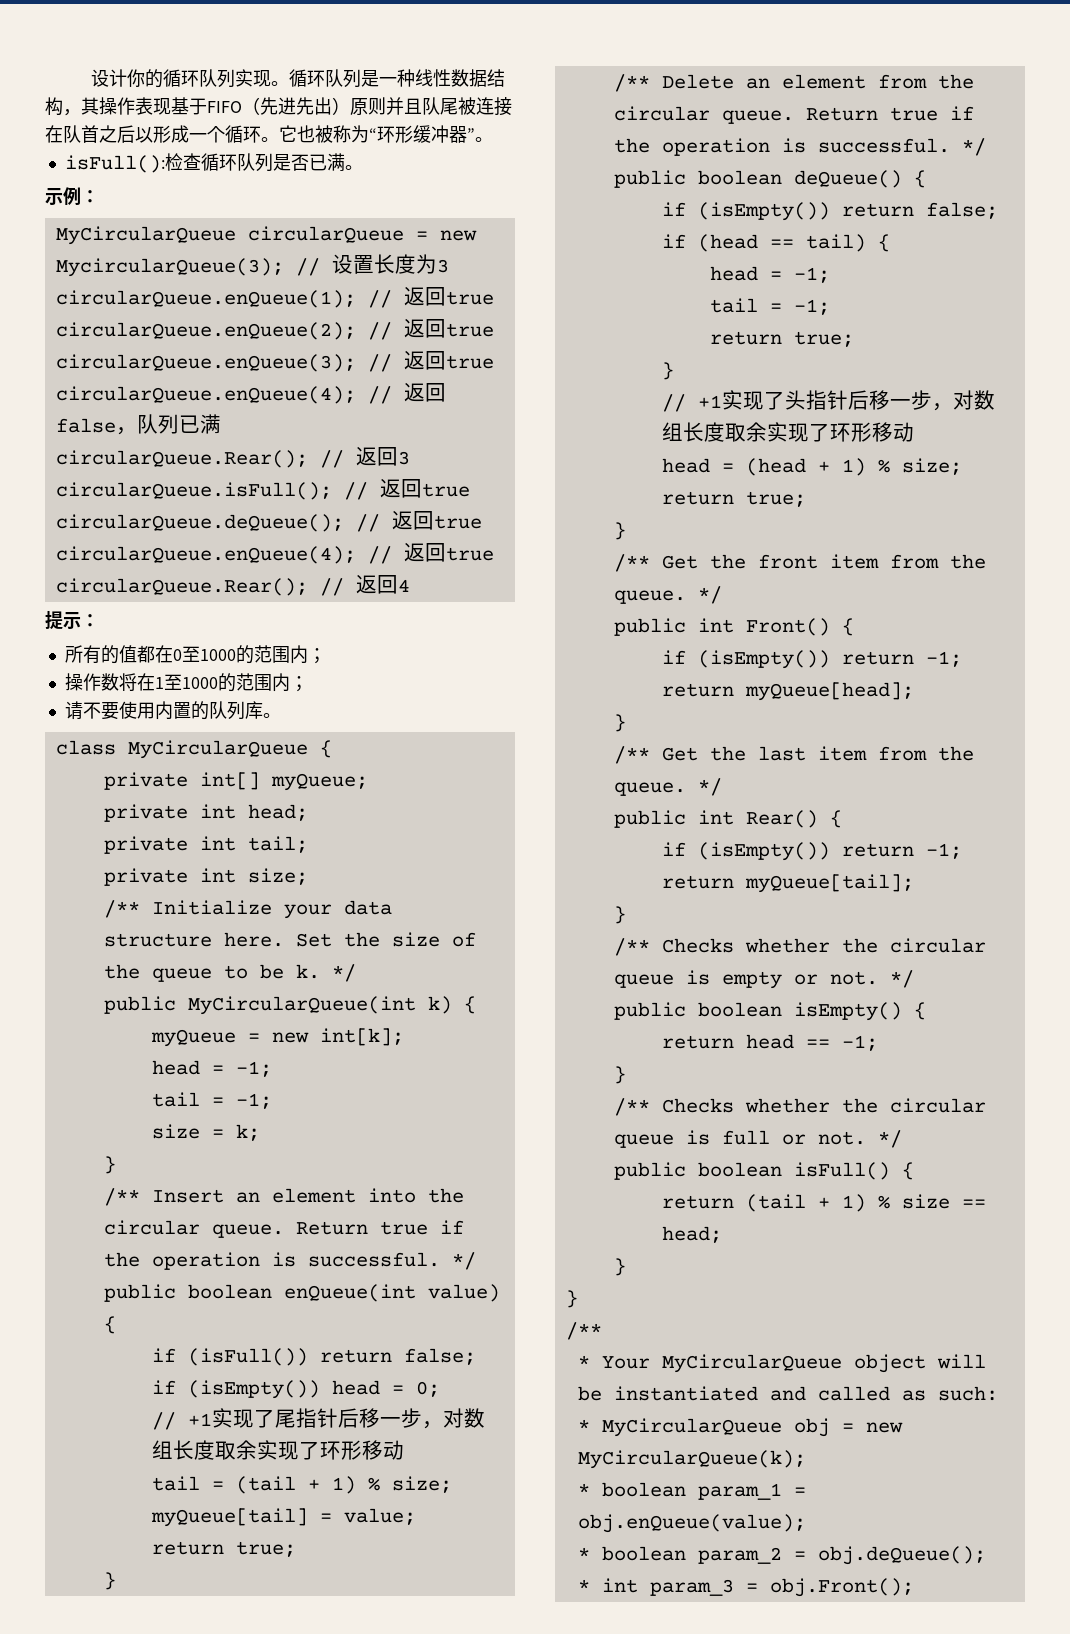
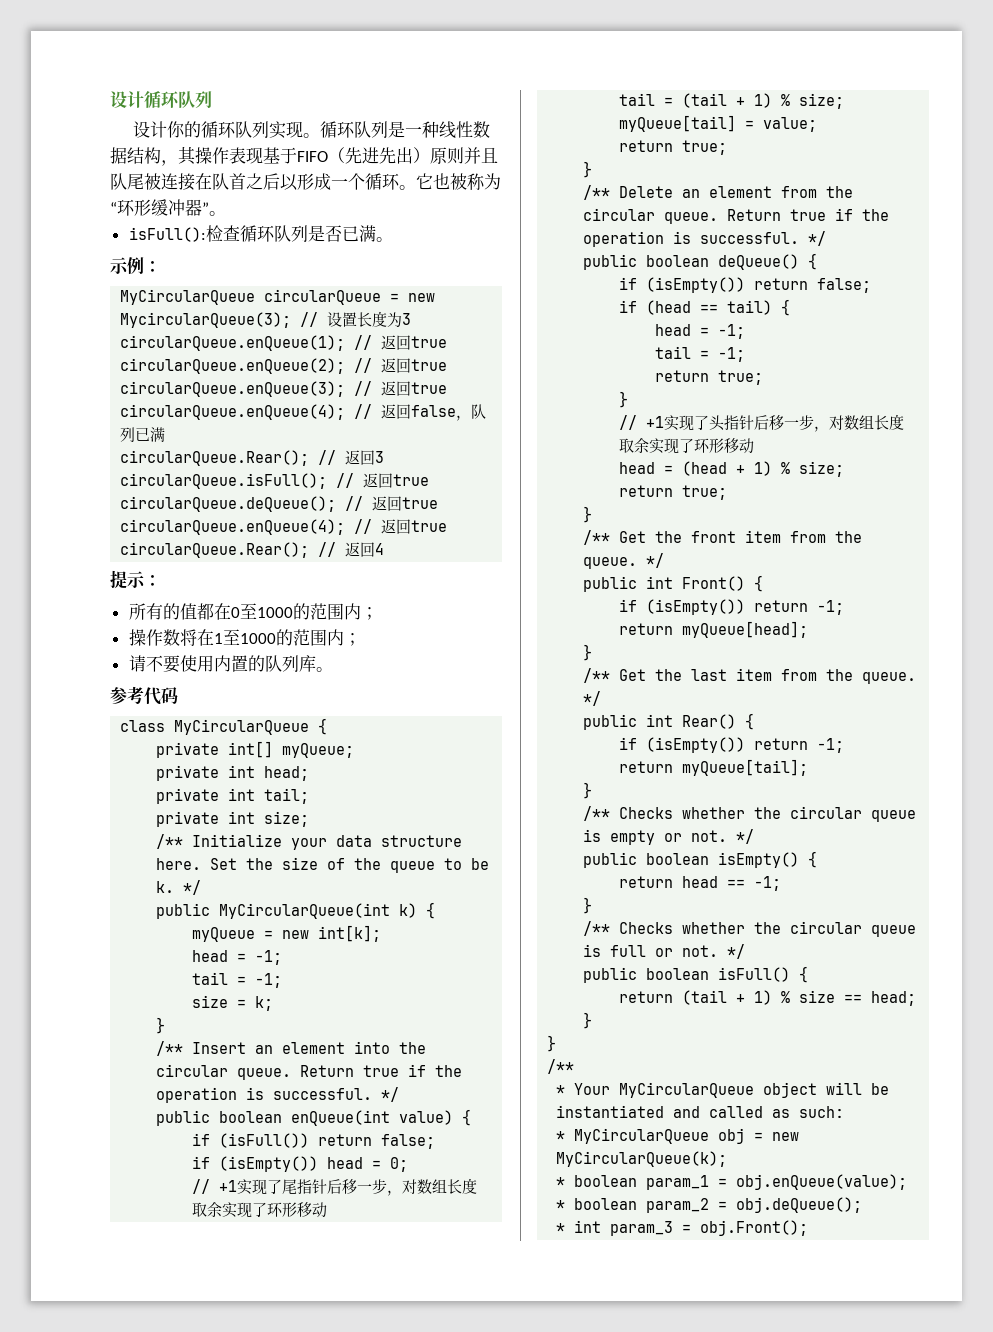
+ 设计循环队列
+ 参考代码

